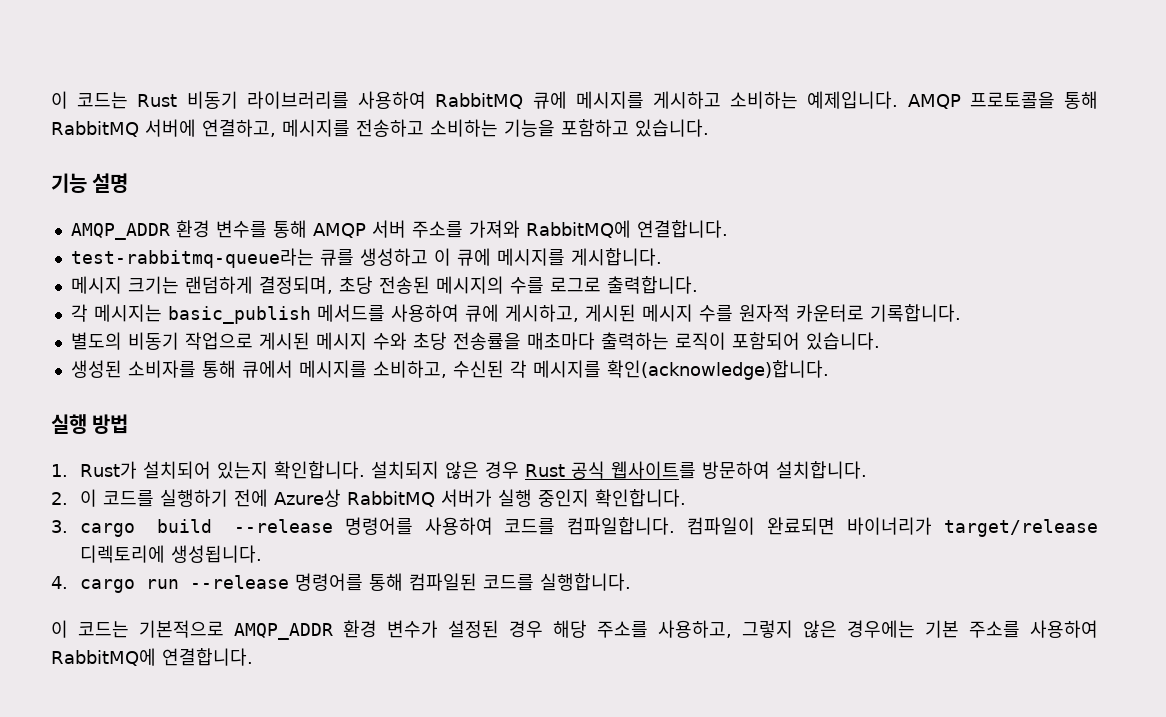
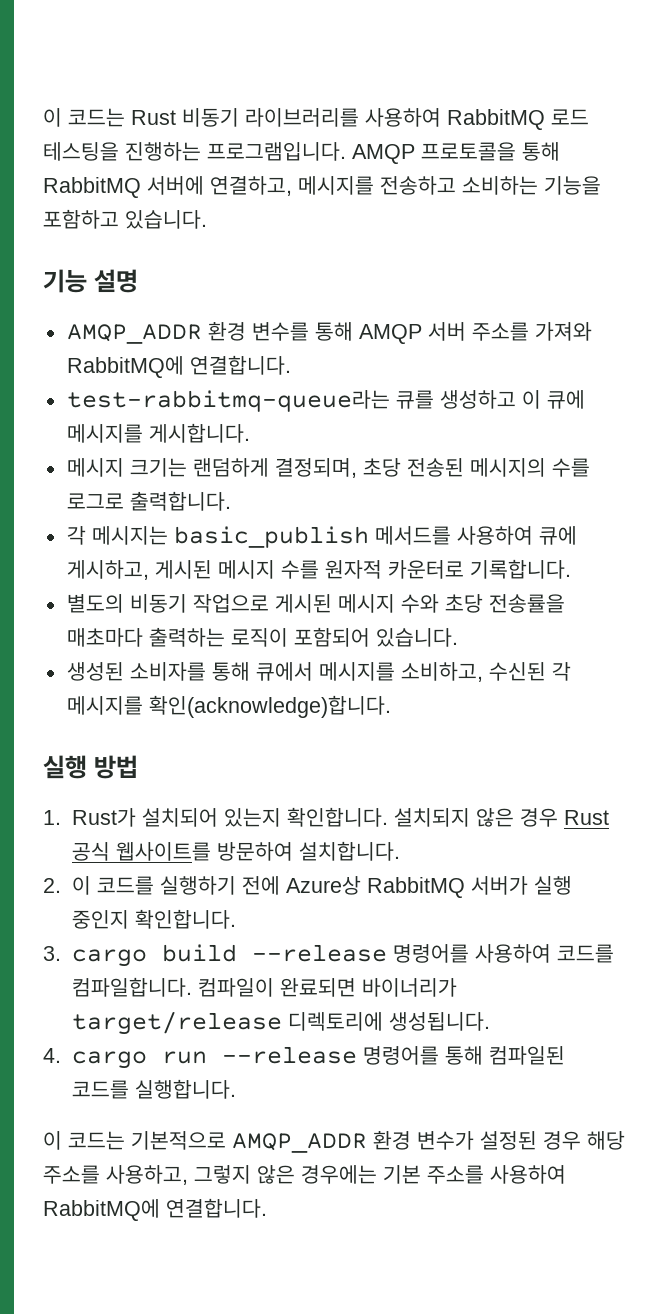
- 이 코드는 Rust 비동기 라이브러리를 사용하여 RabbitMQ 큐에 메시지를 게시하고 소비하는 예제입니다.
+ 이 코드는 Rust 비동기 라이브러리를 사용하여 RabbitMQ 로드 테스팅을 진행하는 프로그램입니다.

